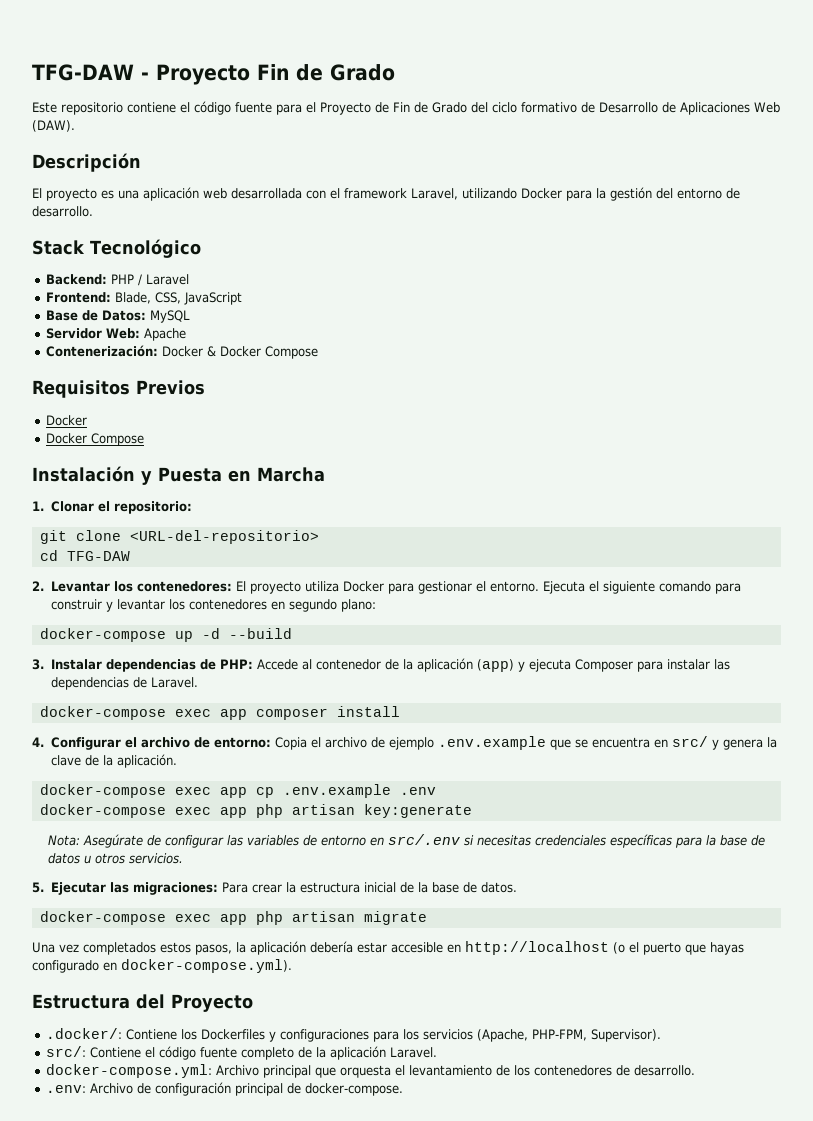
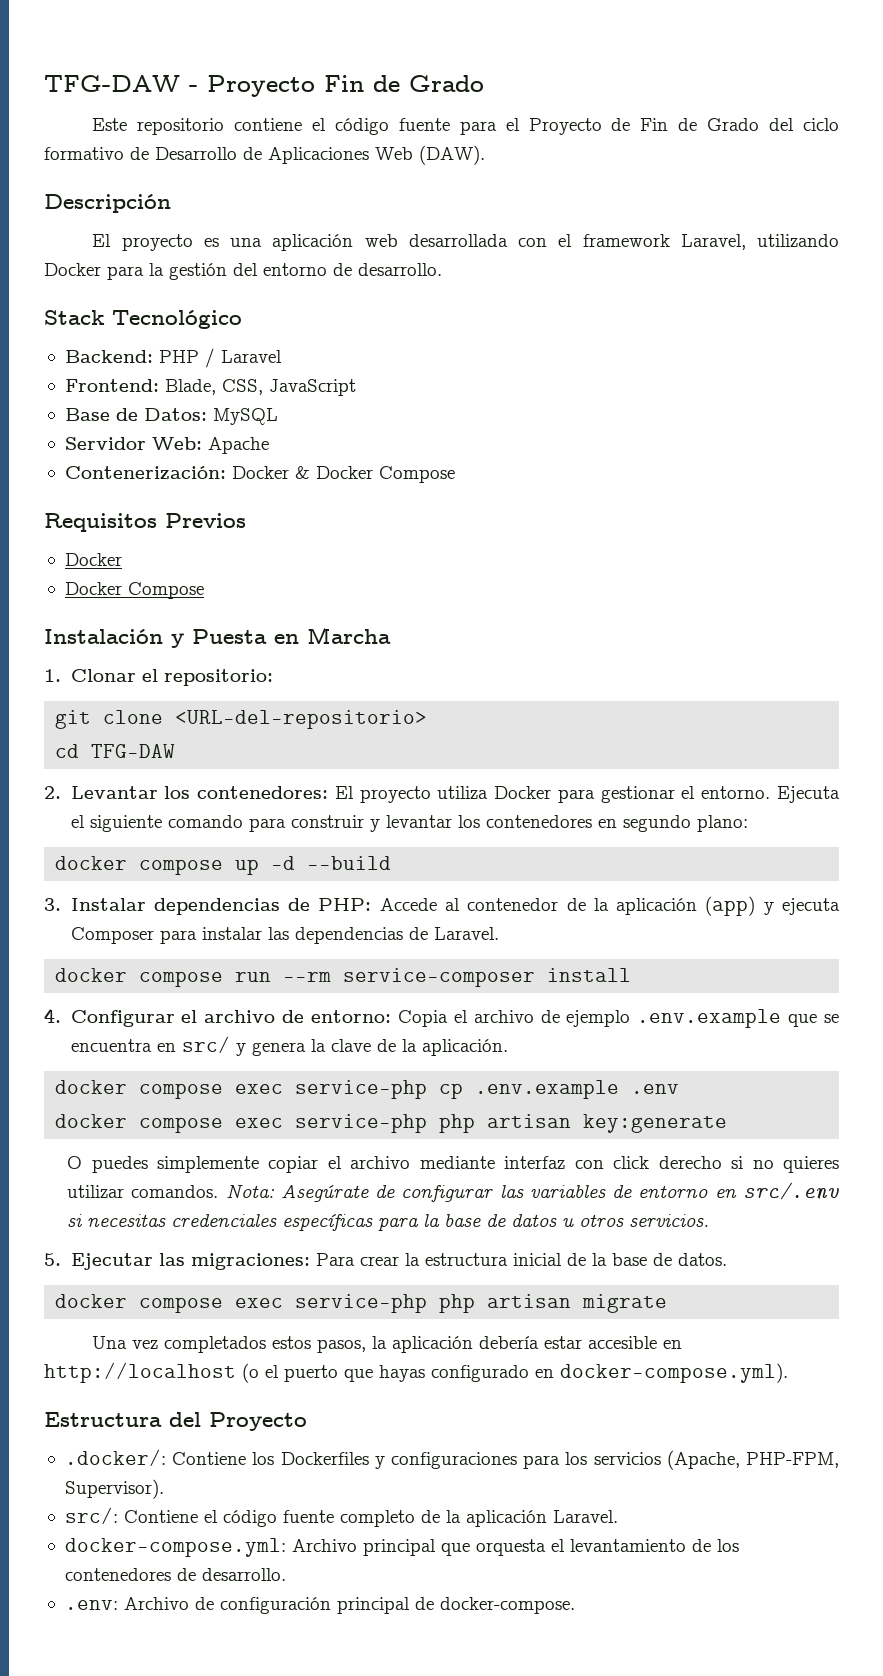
- docker-compose up -d --build
+ docker compose up -d --build
- docker-compose exec app composer install
+ docker compose run --rm service-composer install
- docker-compose exec app cp .env.example .env
+ docker compose exec service-php cp .env.example .env
- docker-compose exec app php artisan key:generate
+ docker compose exec service-php php artisan key:generate
+ O puedes simplemente copiar el archivo mediante interfaz con click derecho si no quieres utilizar comandos.
- docker-compose exec app php artisan migrate
+ docker compose exec service-php php artisan migrate

